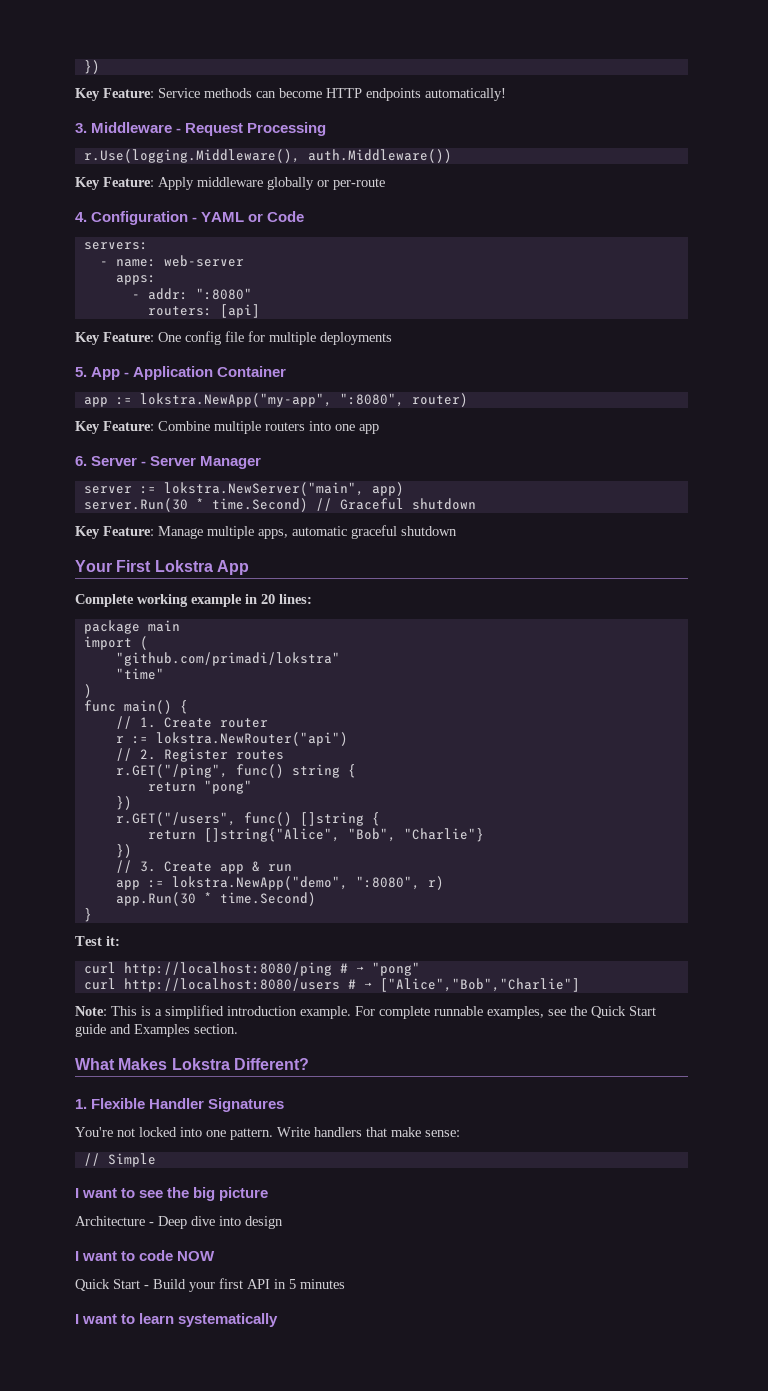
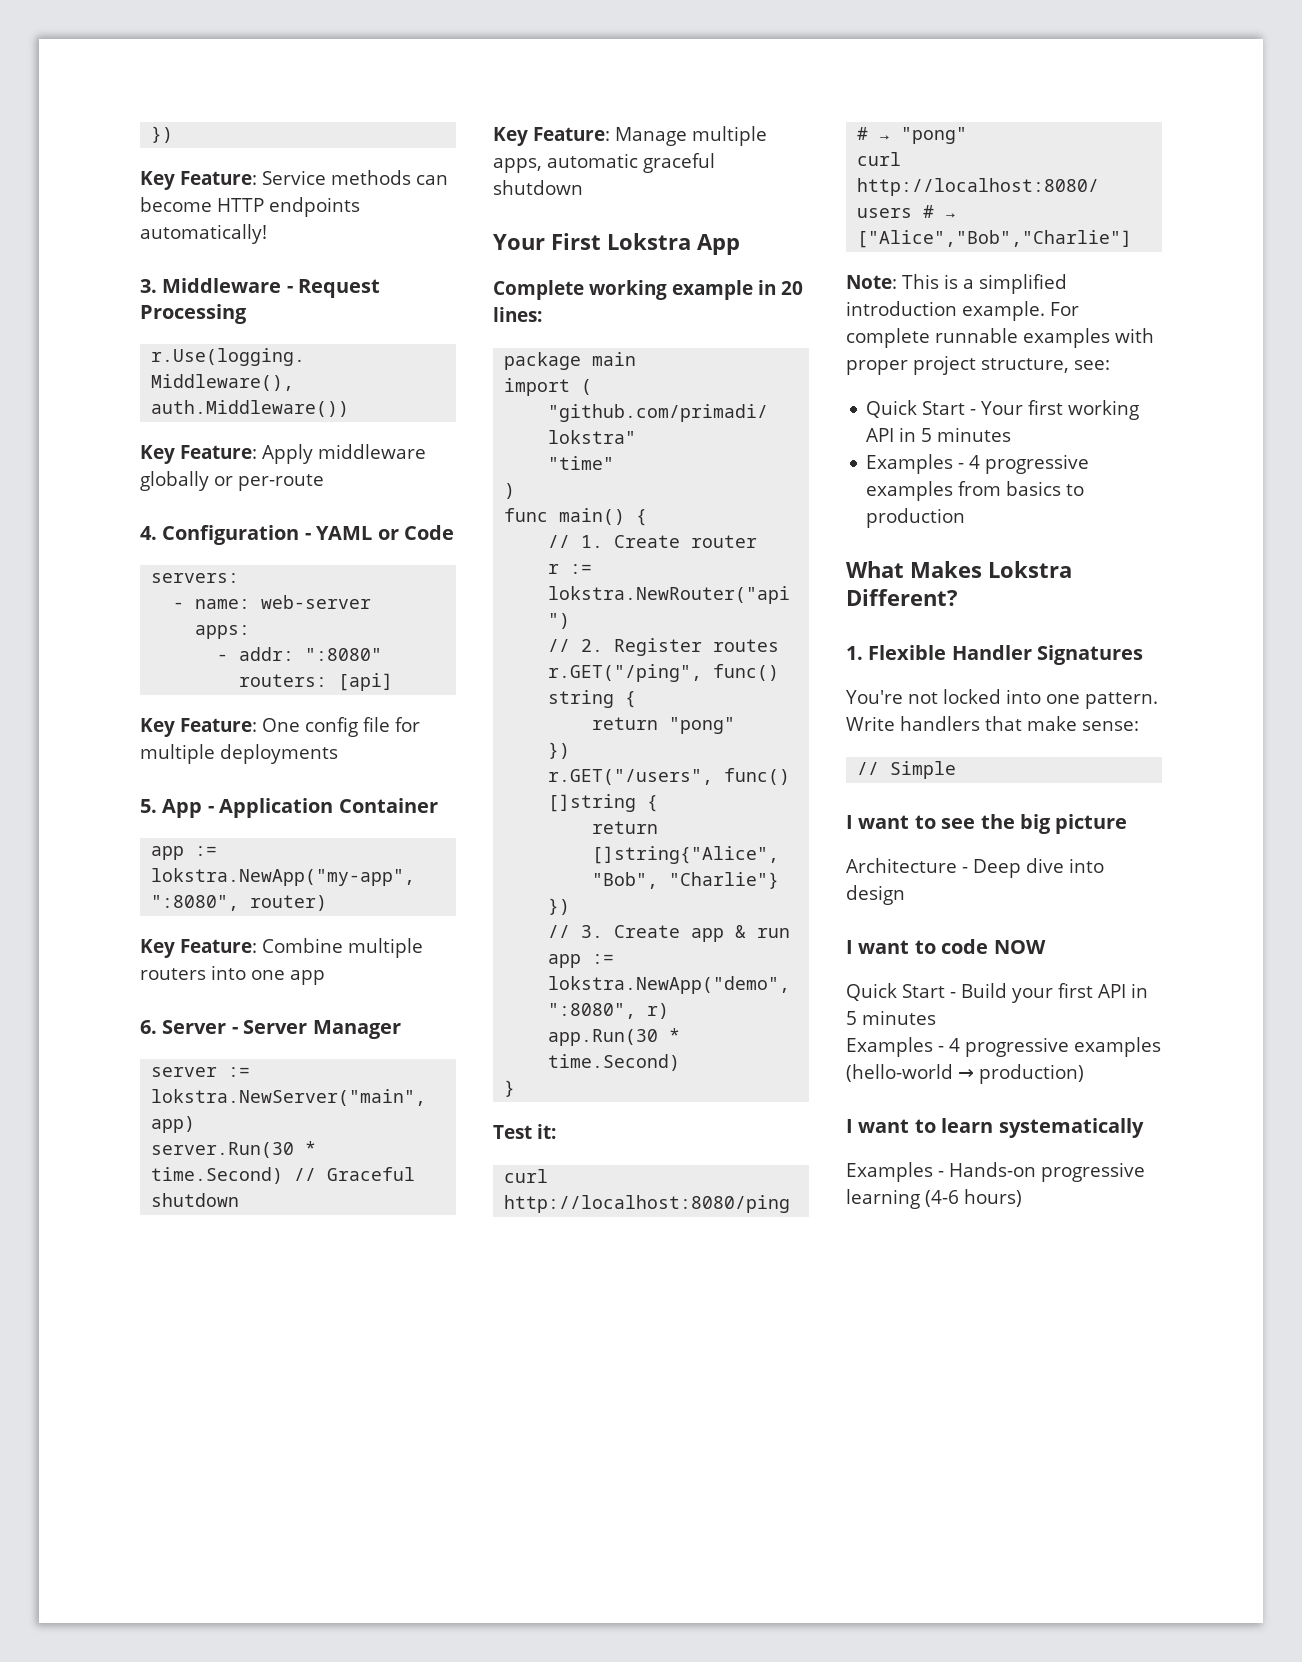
- For complete runnable examples, see the Quick Start guide and Examples section.
+ For complete runnable examples with proper project structure, see:
+ Quick Start - Your first working API in 5 minutes
+ Examples - 4 progressive examples from basics to production
+ Examples - 4 progressive examples (hello-world → production)
+ Examples - Hands-on progressive learning (4-6 hours)

